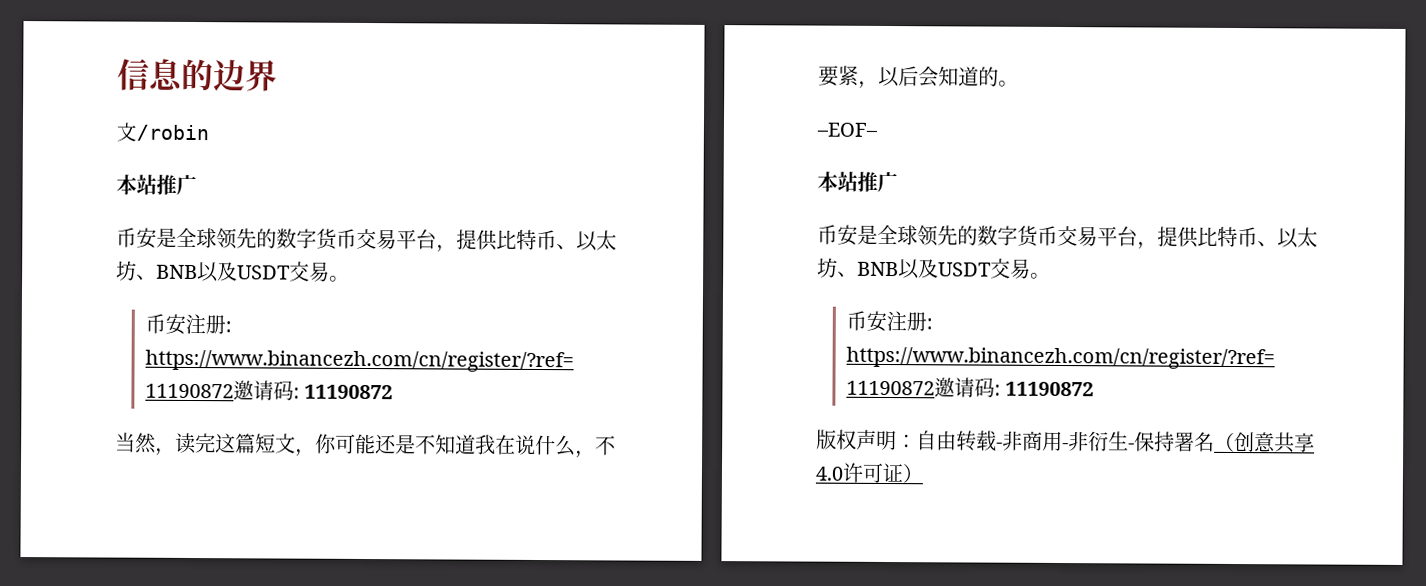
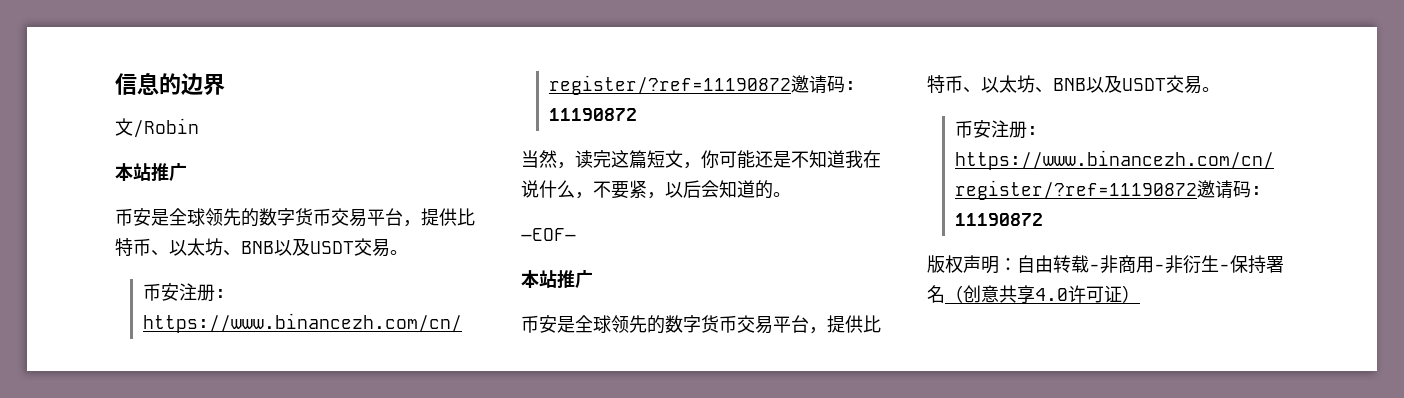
- 文/robin
+ 文/Robin

